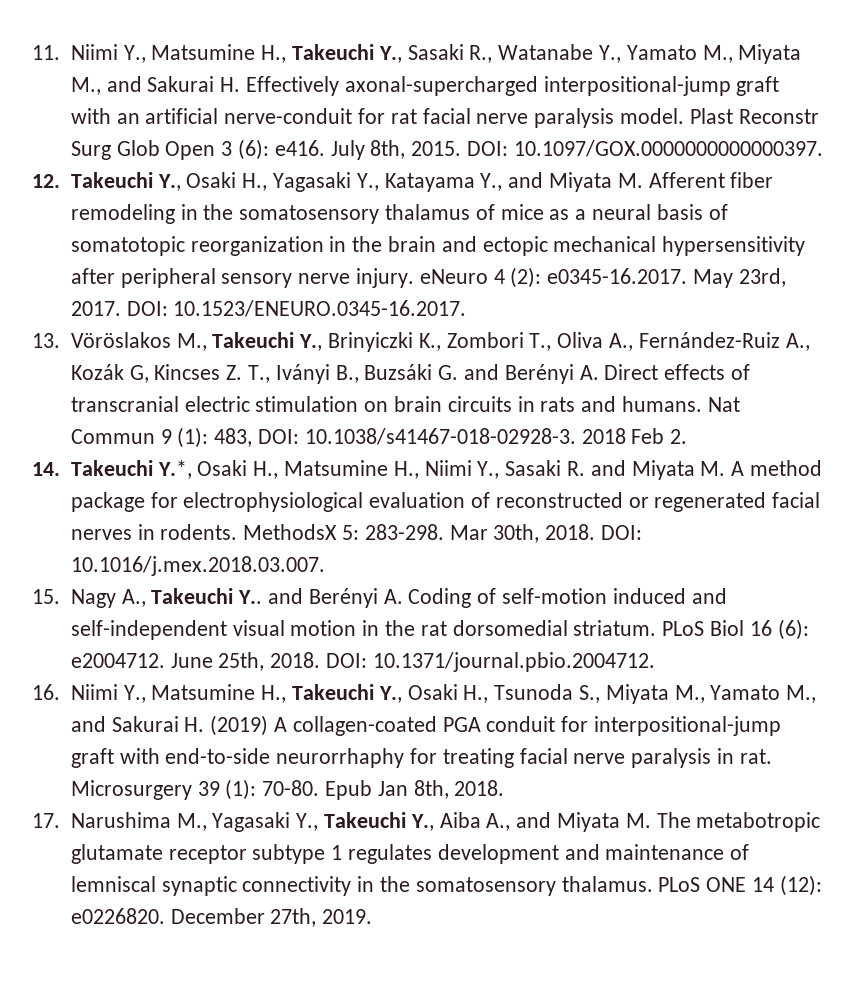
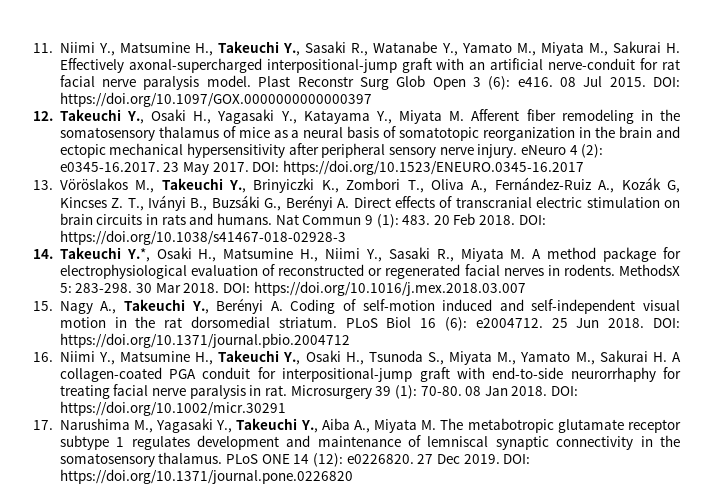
- 11. Niimi Y., Matsumine H., Takeuchi Y., Sasaki R., Watanabe Y., Yamato M., Miyata M., and Sakurai H. Effectively axonal-supercharged interpositional-jump graft with an artificial nerve-conduit for rat facial nerve paralysis model.
+ 11. Niimi Y., Matsumine H., Takeuchi Y., Sasaki R., Watanabe Y., Yamato M., Miyata M., Sakurai H. Effectively axonal-supercharged interpositional-jump graft with an artificial nerve-conduit for rat facial nerve paralysis model.
- July 8th, 2015.
+ 08 Jul 2015.
- DOI: 10.1097/GOX.0000000000000397.
+ DOI: https://doi.org/10.1097/GOX.0000000000000397
- 12. Takeuchi Y., Osaki H., Yagasaki Y., Katayama Y., and Miyata M. Afferent fiber remodeling in the somatosensory thalamus of mice as a neural basis of somatotopic reorganization in the brain and ectopic mechanical hypersensitivity after peripheral sensory nerve injury. eNeuro 4 (2): e0345-16.2017. May 23rd, 2017.
+ 12. Takeuchi Y., Osaki H., Yagasaki Y., Katayama Y., Miyata M. Afferent fiber remodeling in the somatosensory thalamus of mice as a neural basis of somatotopic reorganization in the brain and ectopic mechanical hypersensitivity after peripheral sensory nerve injury. eNeuro 4 (2): e0345-16.2017. 23 May 2017.
- DOI: 10.1523/ENEURO.0345-16.2017.
+ DOI: https://doi.org/10.1523/ENEURO.0345-16.2017
- 13. Vöröslakos M., Takeuchi Y., Brinyiczki K., Zombori T., Oliva A., Fernández-Ruiz A., Kozák G, Kincses Z. T., Iványi B., Buzsáki G. and Berényi A. Direct effects of transcranial electric stimulation on brain circuits in rats and humans.
+ 13. Vöröslakos M., Takeuchi Y., Brinyiczki K., Zombori T., Oliva A., Fernández-Ruiz A., Kozák G, Kincses Z. T., Iványi B., Buzsáki G., Berényi A. Direct effects of transcranial electric stimulation on brain circuits in rats and humans.
- Nat Commun 9 (1): 483, DOI: 10.1038/s41467-018-02928-3. 2018 Feb 2.
+ Nat Commun 9 (1): 483. 20 Feb 2018. DOI: https://doi.org/10.1038/s41467-018-02928-3
- 14. Takeuchi Y.*, Osaki H., Matsumine H., Niimi Y., Sasaki R. and Miyata M. A method package for electrophysiological evaluation of reconstructed or regenerated facial nerves in rodents.
+ 14. Takeuchi Y.*, Osaki H., Matsumine H., Niimi Y., Sasaki R., Miyata M. A method package for electrophysiological evaluation of reconstructed or regenerated facial nerves in rodents.
- Mar 30th, 2018. DOI: 10.1016/j.mex.2018.03.007.
+ 30 Mar 2018. DOI: https://doi.org/10.1016/j.mex.2018.03.007
- 15. Nagy A., Takeuchi Y.. and Berényi A. Coding of self-motion induced and self-independent visual motion in the rat dorsomedial striatum.
+ 15. Nagy A., Takeuchi Y., Berényi A. Coding of self-motion induced and self-independent visual motion in the rat dorsomedial striatum.
- June 25th, 2018. DOI: 10.1371/journal.pbio.2004712.
+ 25 Jun 2018. DOI: https://doi.org/10.1371/journal.pbio.2004712
- 16. Niimi Y., Matsumine H., Takeuchi Y., Osaki H., Tsunoda S., Miyata M., Yamato M., and Sakurai H. (2019) A collagen-coated PGA conduit for interpositional-jump graft with end-to-side neurorrhaphy for treating facial nerve paralysis in rat.
+ 16. Niimi Y., Matsumine H., Takeuchi Y., Osaki H., Tsunoda S., Miyata M., Yamato M., Sakurai H. A collagen-coated PGA conduit for interpositional-jump graft with end-to-side neurorrhaphy for treating facial nerve paralysis in rat.
- Epub Jan 8th, 2018.
+ 08 Jan 2018. DOI: https://doi.org/10.1002/micr.30291
- 17. Narushima M., Yagasaki Y., Takeuchi Y., Aiba A., and Miyata M. The metabotropic glutamate receptor subtype 1 regulates development and maintenance of lemniscal synaptic connectivity in the somatosensory thalamus.
+ 17. Narushima M., Yagasaki Y., Takeuchi Y., Aiba A., Miyata M. The metabotropic glutamate receptor subtype 1 regulates development and maintenance of lemniscal synaptic connectivity in the somatosensory thalamus.
- December 27th, 2019.
+ 27 Dec 2019. DOI: https://doi.org/10.1371/journal.pone.0226820

